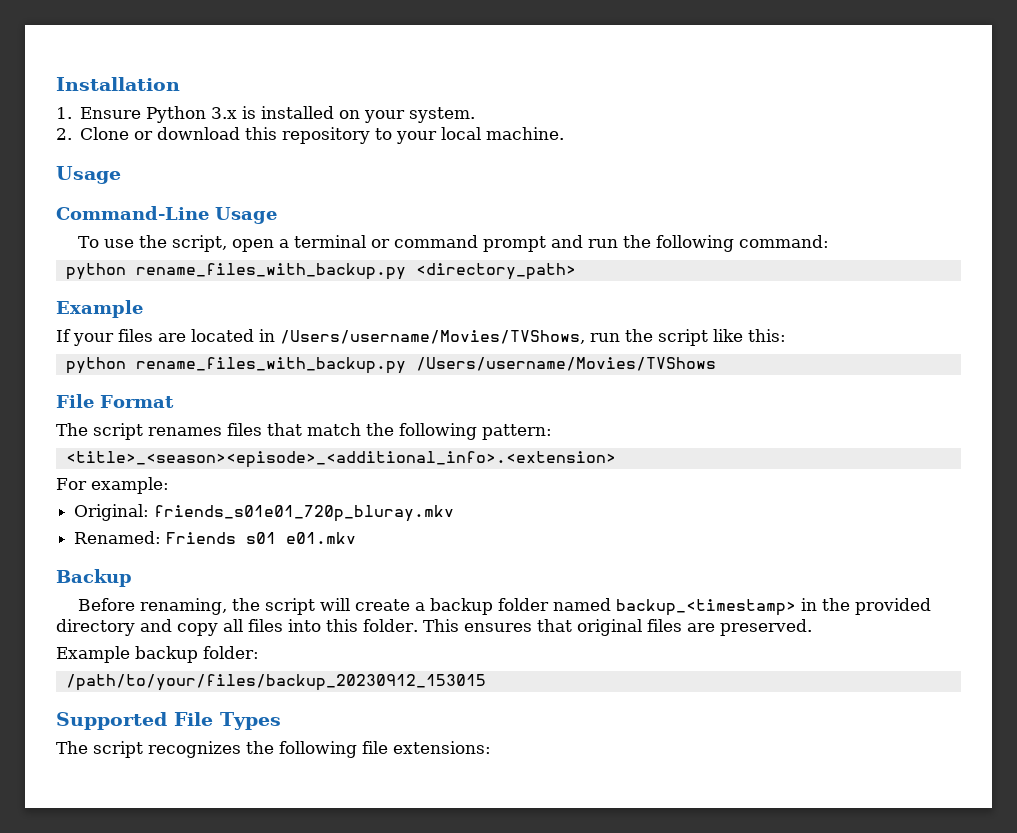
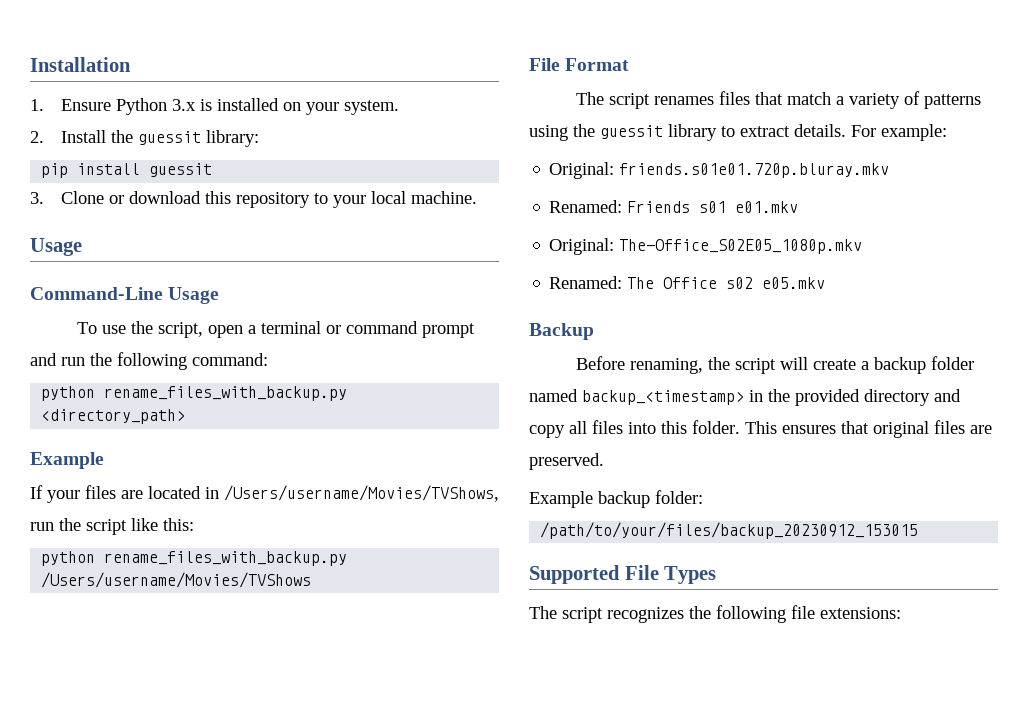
- 2. Clone or download this repository to your local machine.
+ 2. Install the guessit library:
+ pip install guessit
+ 3. Clone or download this repository to your local machine.
- The script renames files that match the following pattern:
- <title>_<season><episode>_<additional_info>.<extension>
- For example:
+ The script renames files that match a variety of patterns using the guessit library to extract details. For example:
- Original: friends_s01e01_720p_bluray.mkv
+ Original: friends.s01e01.720p.bluray.mkv
+ Original: The-Office_S02E05_1080p.mkv
+ Renamed: The Office s02 e05.mkv

